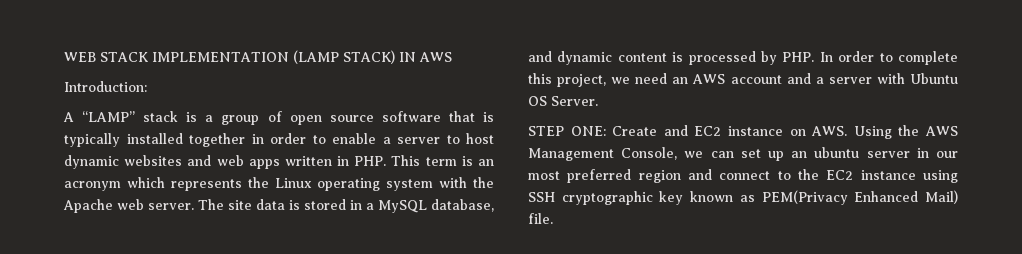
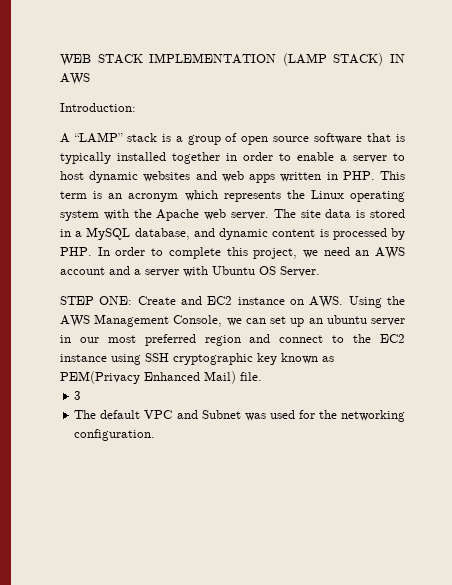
+ 3
+ The default VPC and Subnet was used for the networking configuration.

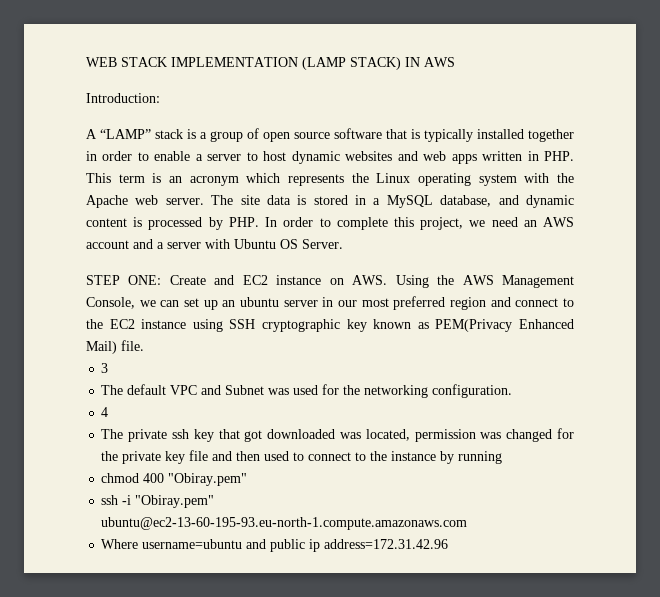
+ 4
+ The private ssh key that got downloaded was located, permission was changed for the private key file and then used to connect to the instance by running
+ chmod 400 "Obiray.pem"
+ ssh -i "Obiray.pem" ubuntu@ec2-13-60-195-93.eu-north-1.compute.amazonaws.com
+ Where username=ubuntu and public ip address=172.31.42.96

